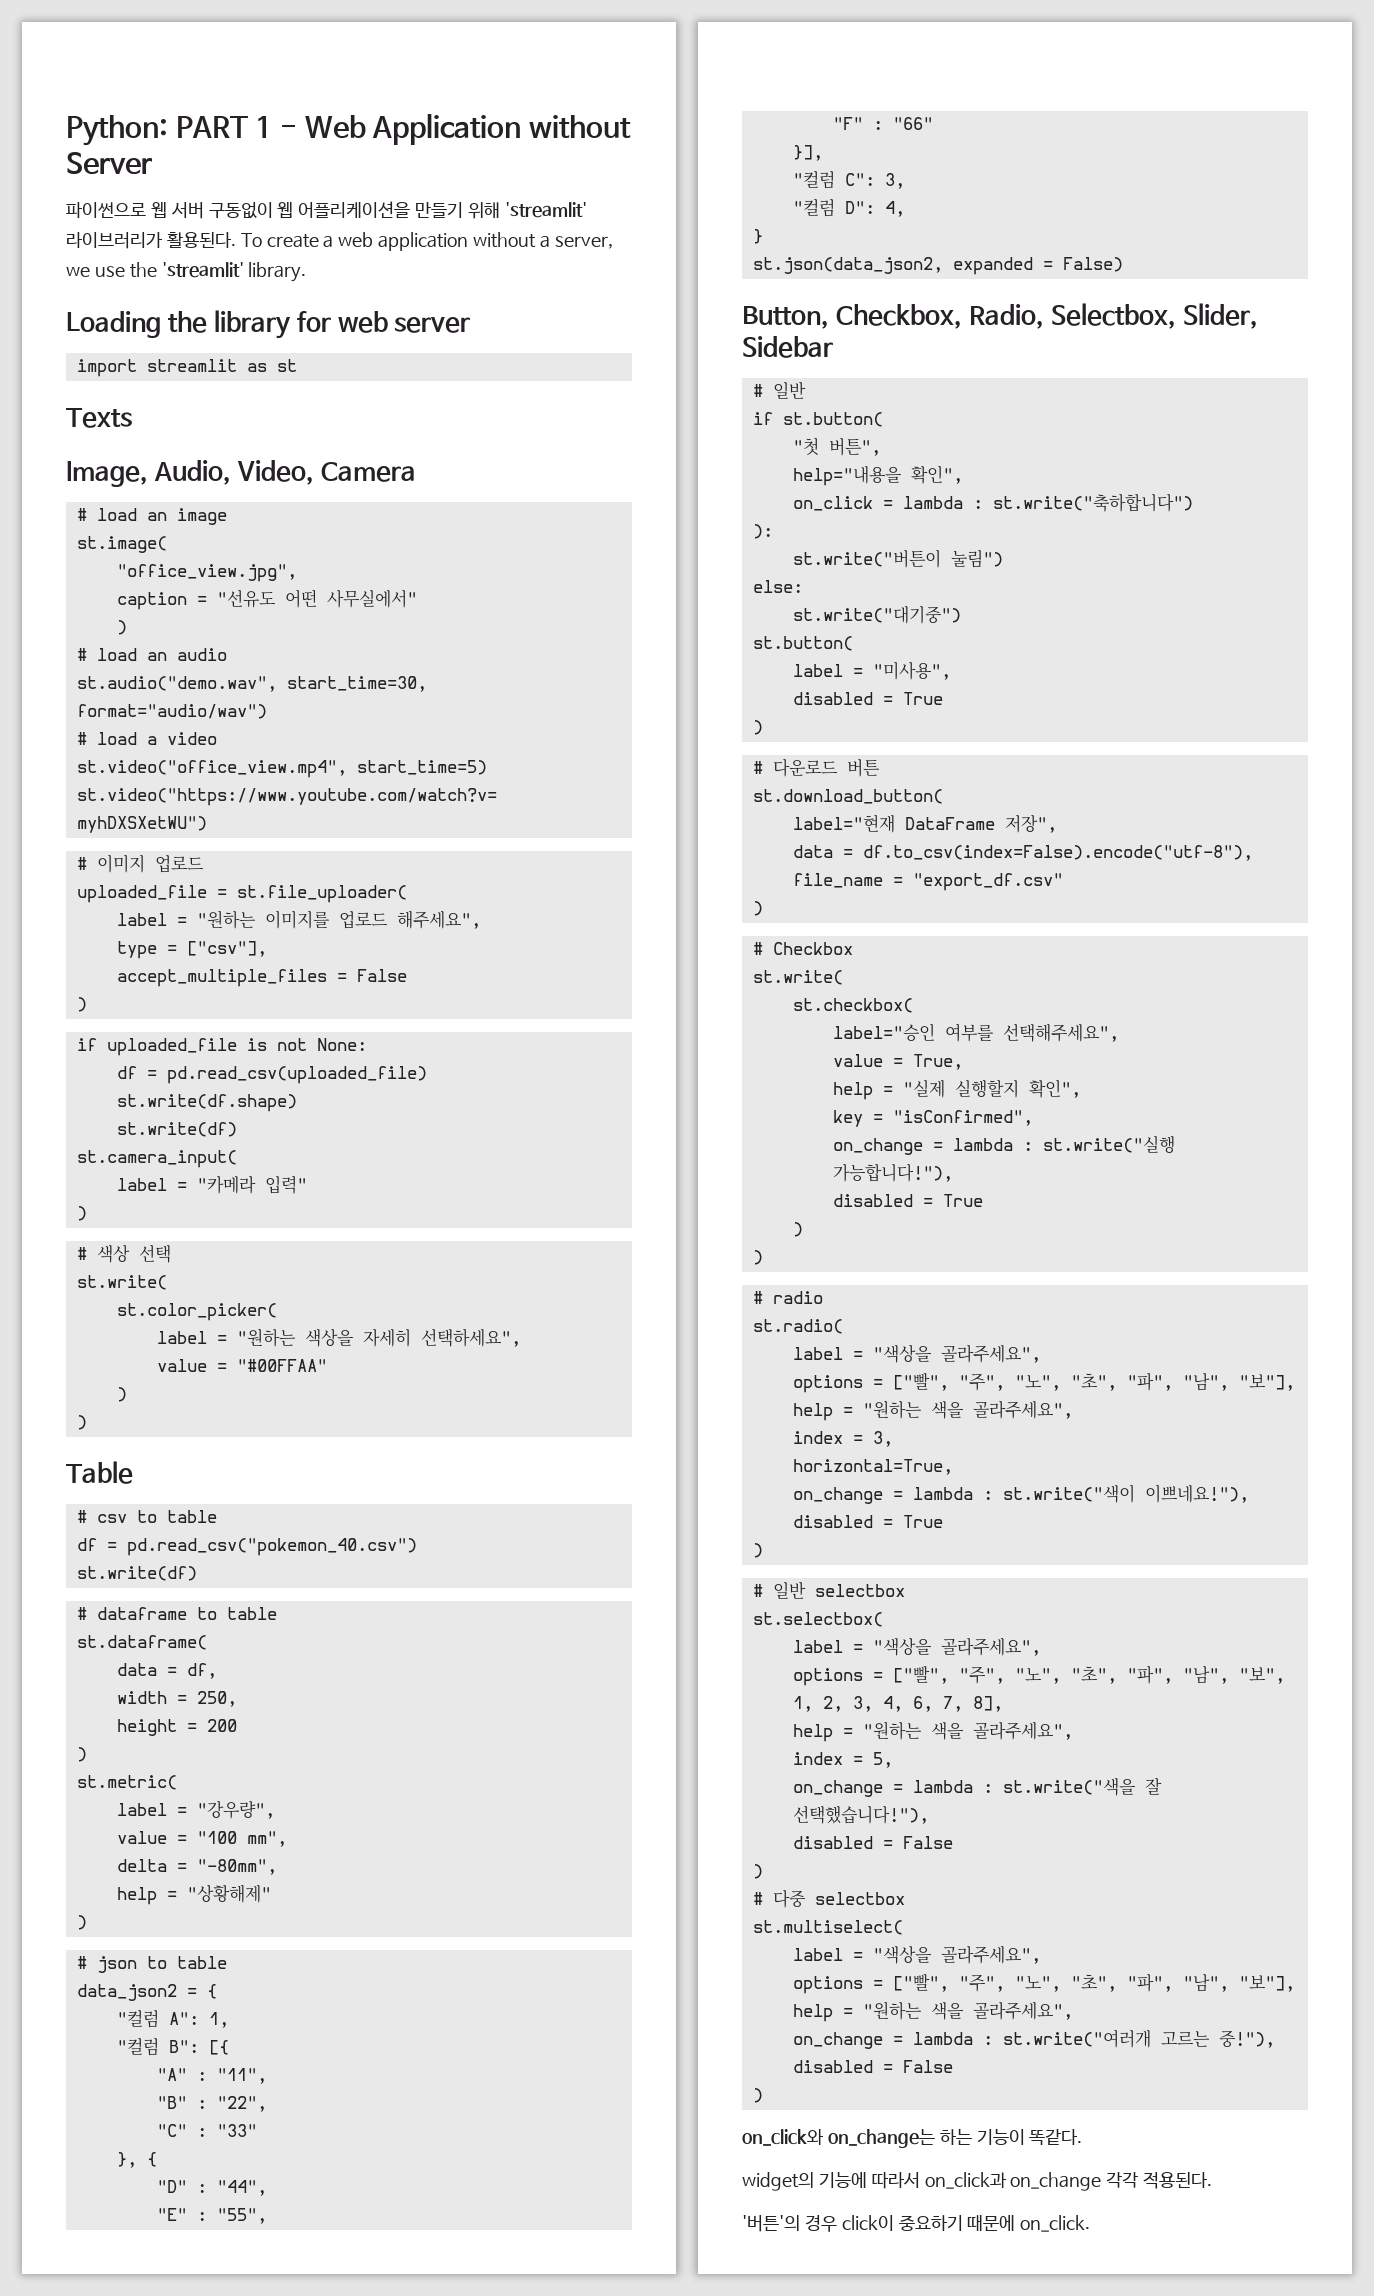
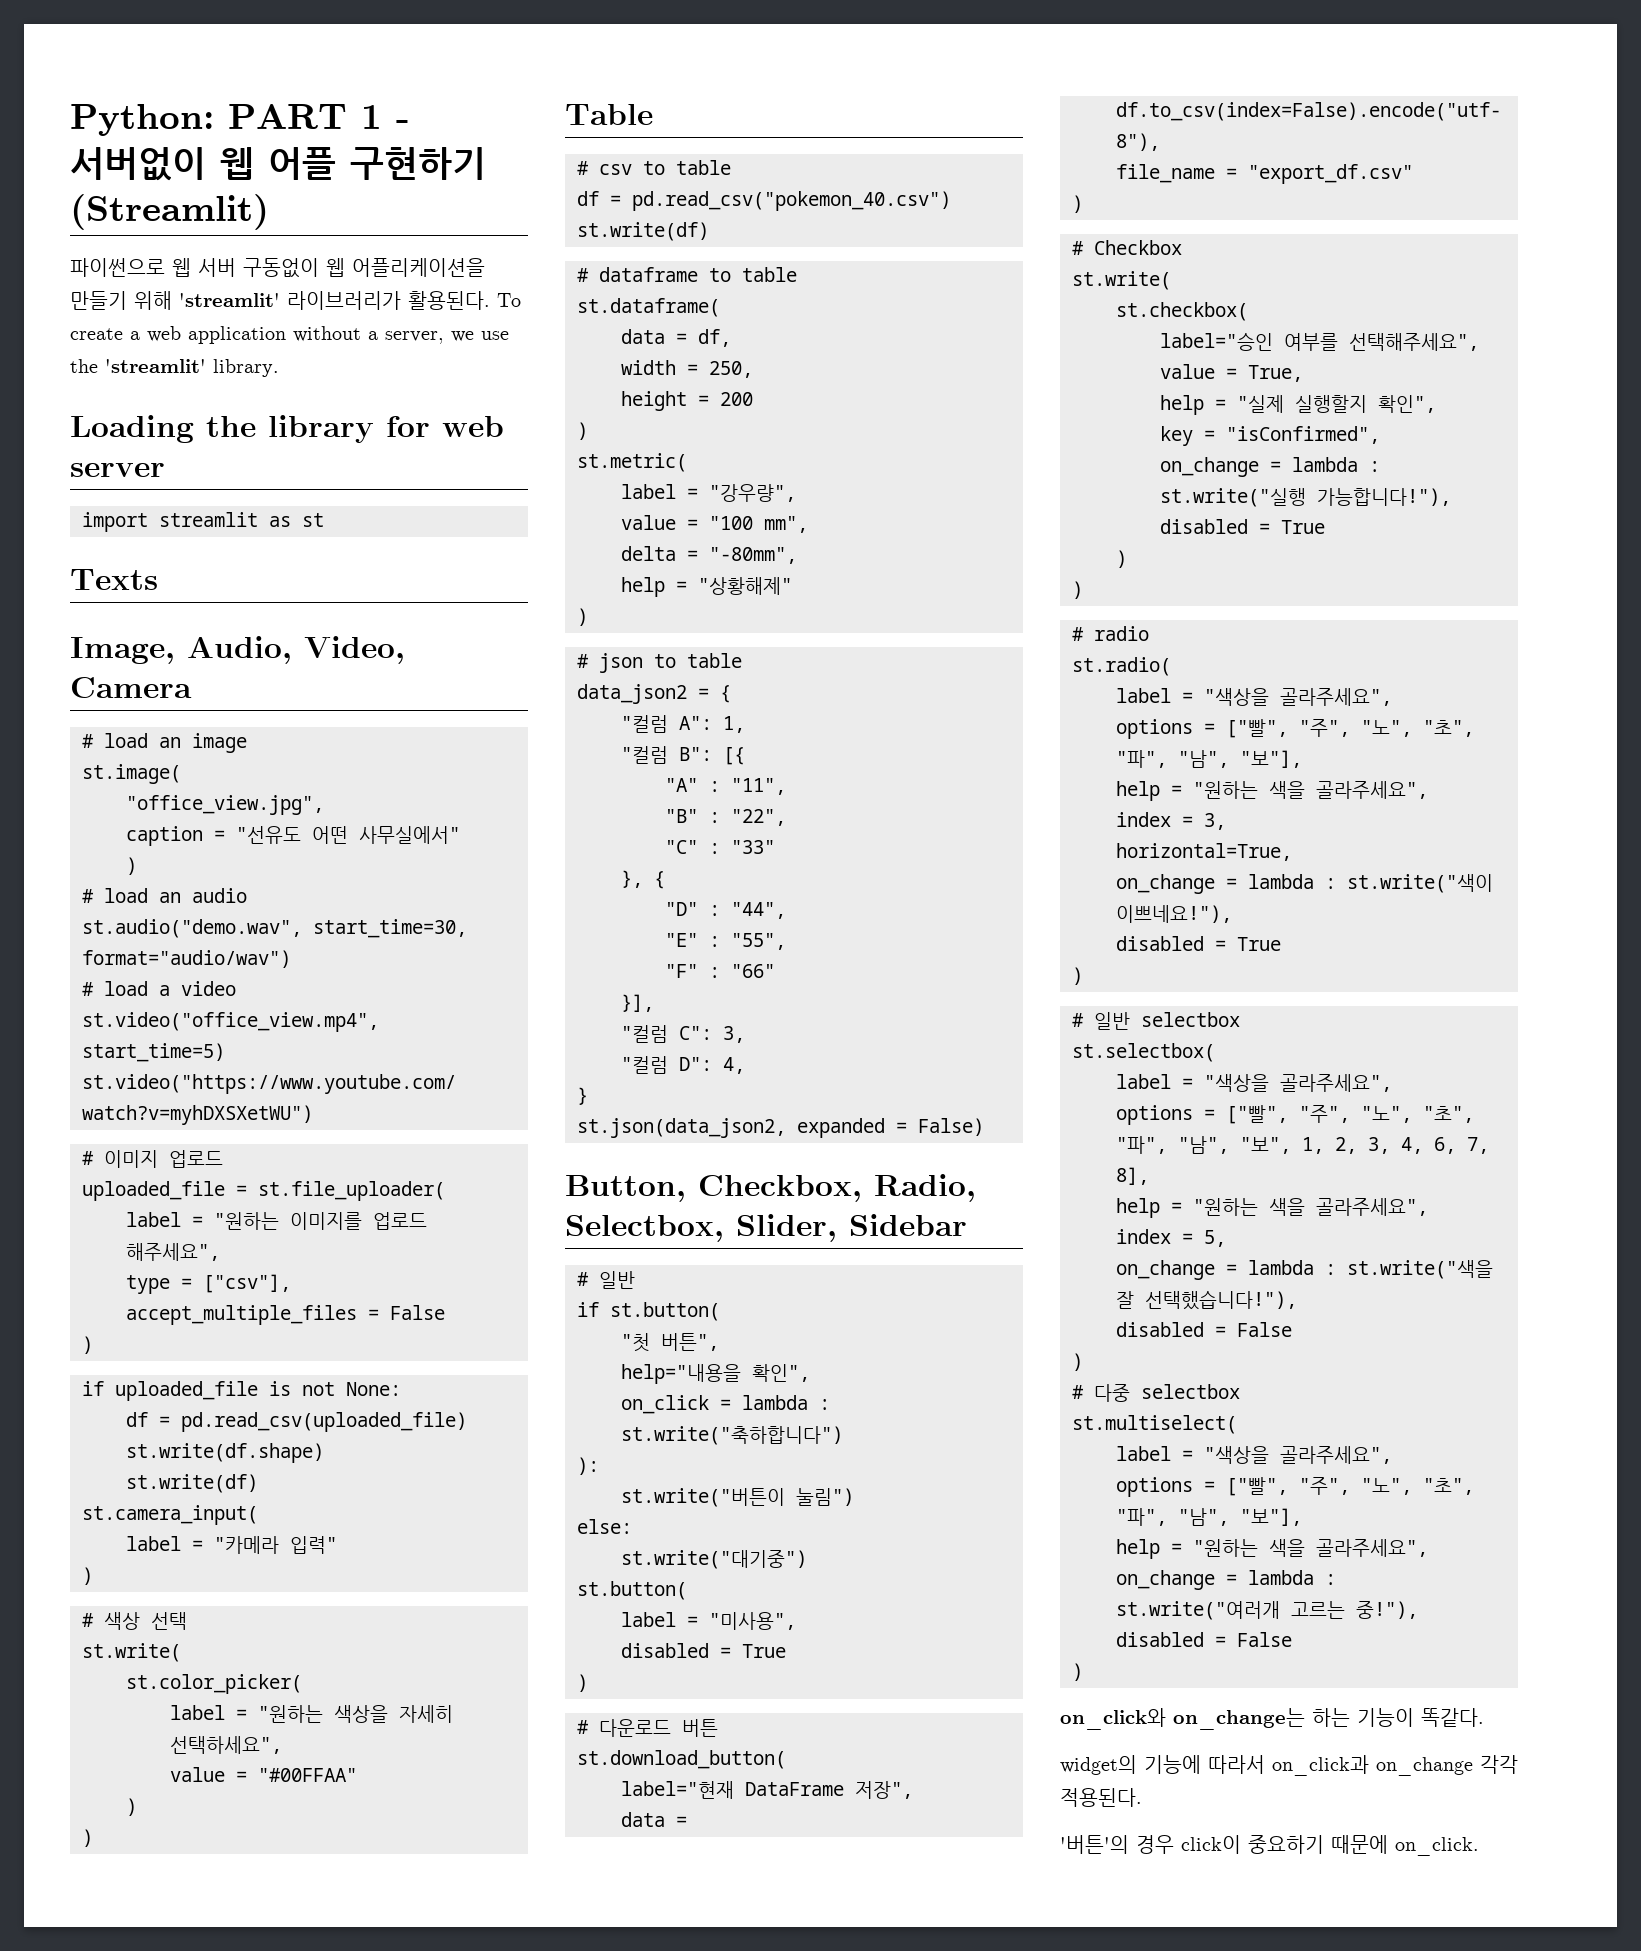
- Python: PART 1 - Web Application without Server
+ Python: PART 1 - 서버없이 웹 어플 구현하기 (Streamlit)

